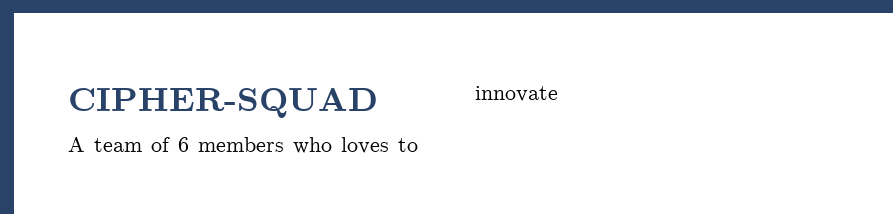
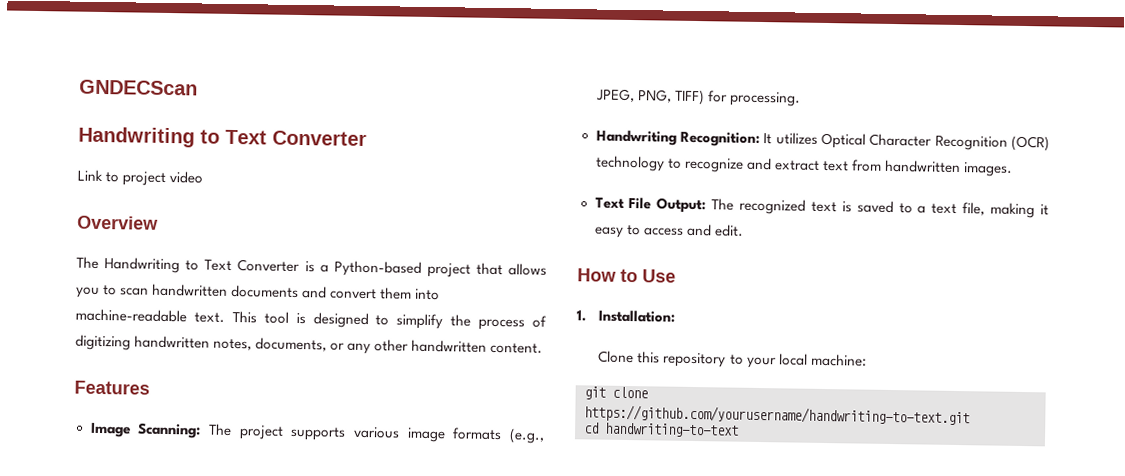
- CIPHER-SQUAD
- A team of 6 members who loves to innovate
+ GNDECScan
+ Handwriting to Text Converter
+ Link to project video
+ Overview
+ The Handwriting to Text Converter is a Python-based project that allows you to scan handwritten documents and convert them into machine-readable text. This tool is designed to simplify the process of digitizing handwritten notes, documents, or any other handwritten content.
+ Features
+ Image Scanning: The project supports various image formats (e.g., JPEG, PNG, TIFF) for processing.
+ Handwriting Recognition: It utilizes Optical Character Recognition (OCR) technology to recognize and extract text from handwritten images.
+ Text File Output: The recognized text is saved to a text file, making it easy to access and edit.
+ How to Use
+ 1. Installation:
+ Clone this repository to your local machine:
+ git clone https://github.com/yourusername/handwriting-to-text.git
+ cd handwriting-to-text

